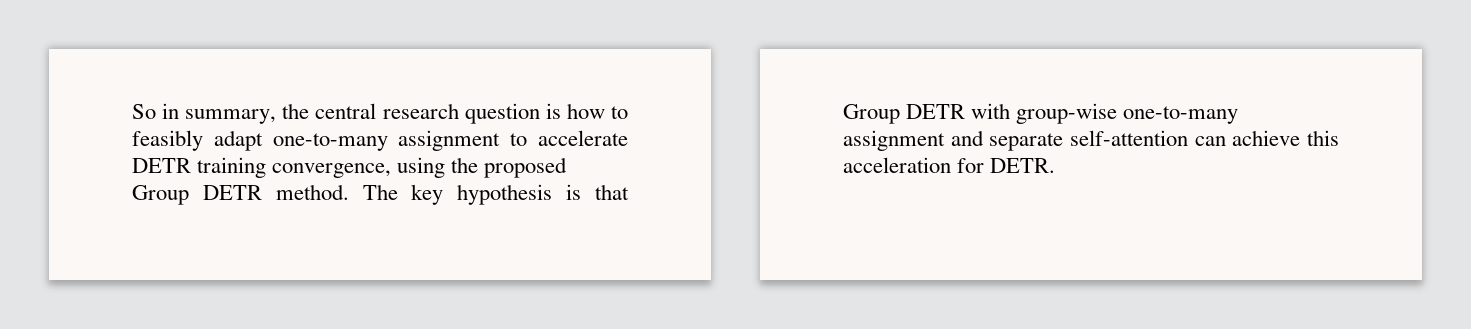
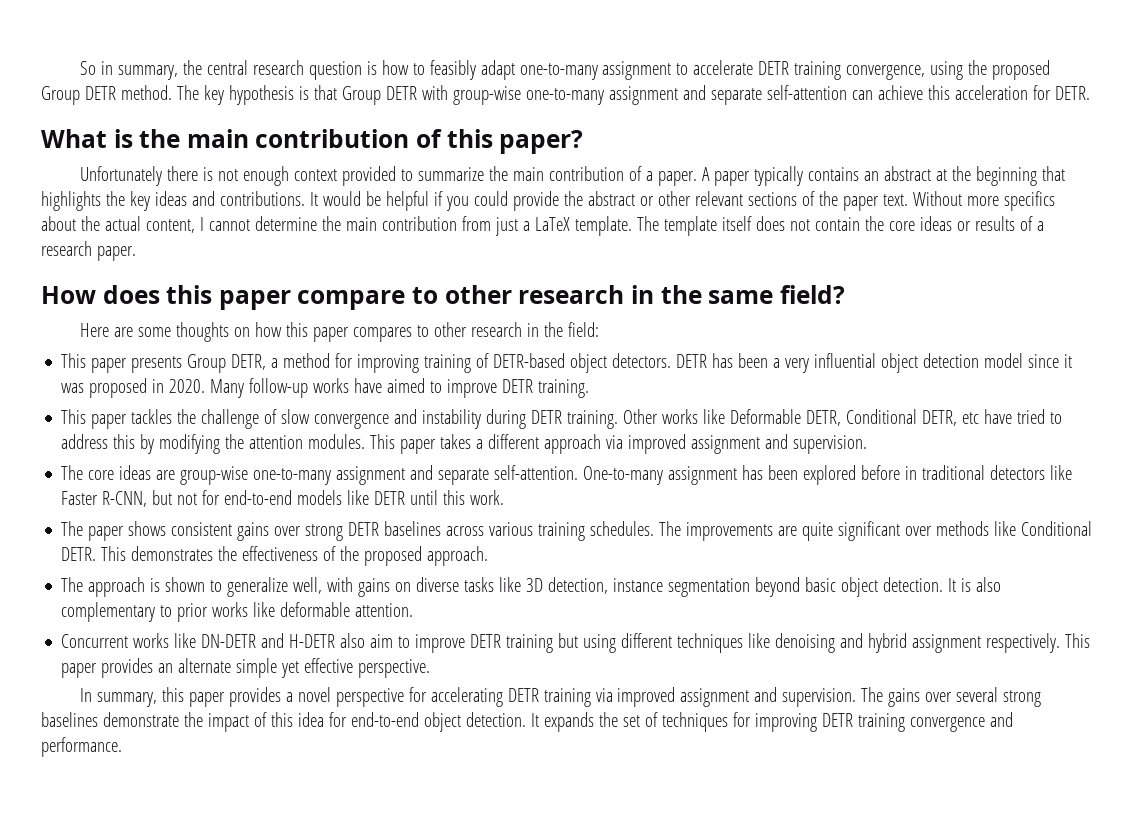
+ What is the main contribution of this paper?
+ Unfortunately there is not enough context provided to summarize the main contribution of a paper. A paper typically contains an abstract at the beginning that highlights the key ideas and contributions. It would be helpful if you could provide the abstract or other relevant sections of the paper text. Without more specifics about the actual content, I cannot determine the main contribution from just a LaTeX template. The template itself does not contain the core ideas or results of a research paper.
+ How does this paper compare to other research in the same field?
+ Here are some thoughts on how this paper compares to other research in the field:
+ This paper presents Group DETR, a method for improving training of DETR-based object detectors. DETR has been a very influential object detection model since it was proposed in 2020. Many follow-up works have aimed to improve DETR training.
+ This paper tackles the challenge of slow convergence and instability during DETR training. Other works like Deformable DETR, Conditional DETR, etc have tried to address this by modifying the attention modules. This paper takes a different approach via improved assignment and supervision.
+ The core ideas are group-wise one-to-many assignment and separate self-attention. One-to-many assignment has been explored before in traditional detectors like Faster R-CNN, but not for end-to-end models like DETR until this work.
+ The paper shows consistent gains over strong DETR baselines across various training schedules. The improvements are quite significant over methods like Conditional DETR. This demonstrates the effectiveness of the proposed approach.
+ The approach is shown to generalize well, with gains on diverse tasks like 3D detection, instance segmentation beyond basic object detection. It is also complementary to prior works like deformable attention.
+ Concurrent works like DN-DETR and H-DETR also aim to improve DETR training but using different techniques like denoising and hybrid assignment respectively. This paper provides an alternate simple yet effective perspective.
+ In summary, this paper provides a novel perspective for accelerating DETR training via improved assignment and supervision. The gains over several strong baselines demonstrate the impact of this idea for end-to-end object detection. It expands the set of techniques for improving DETR training convergence and performance.

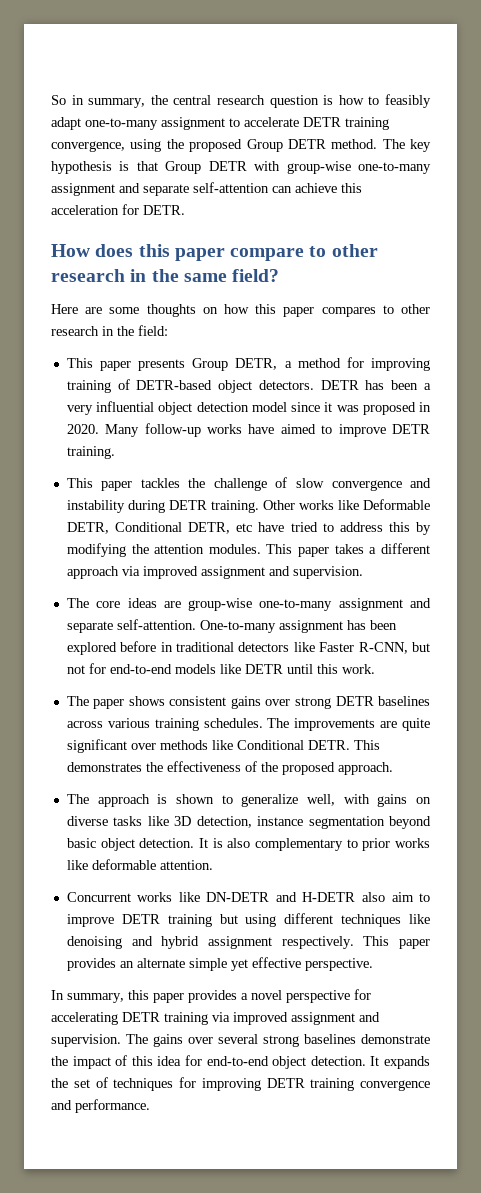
- What is the main contribution of this paper?
- Unfortunately there is not enough context provided to summarize the main contribution of a paper. A paper typically contains an abstract at the beginning that highlights the key ideas and contributions. It would be helpful if you could provide the abstract or other relevant sections of the paper text. Without more specifics about the actual content, I cannot determine the main contribution from just a LaTeX template. The template itself does not contain the core ideas or results of a research paper.

